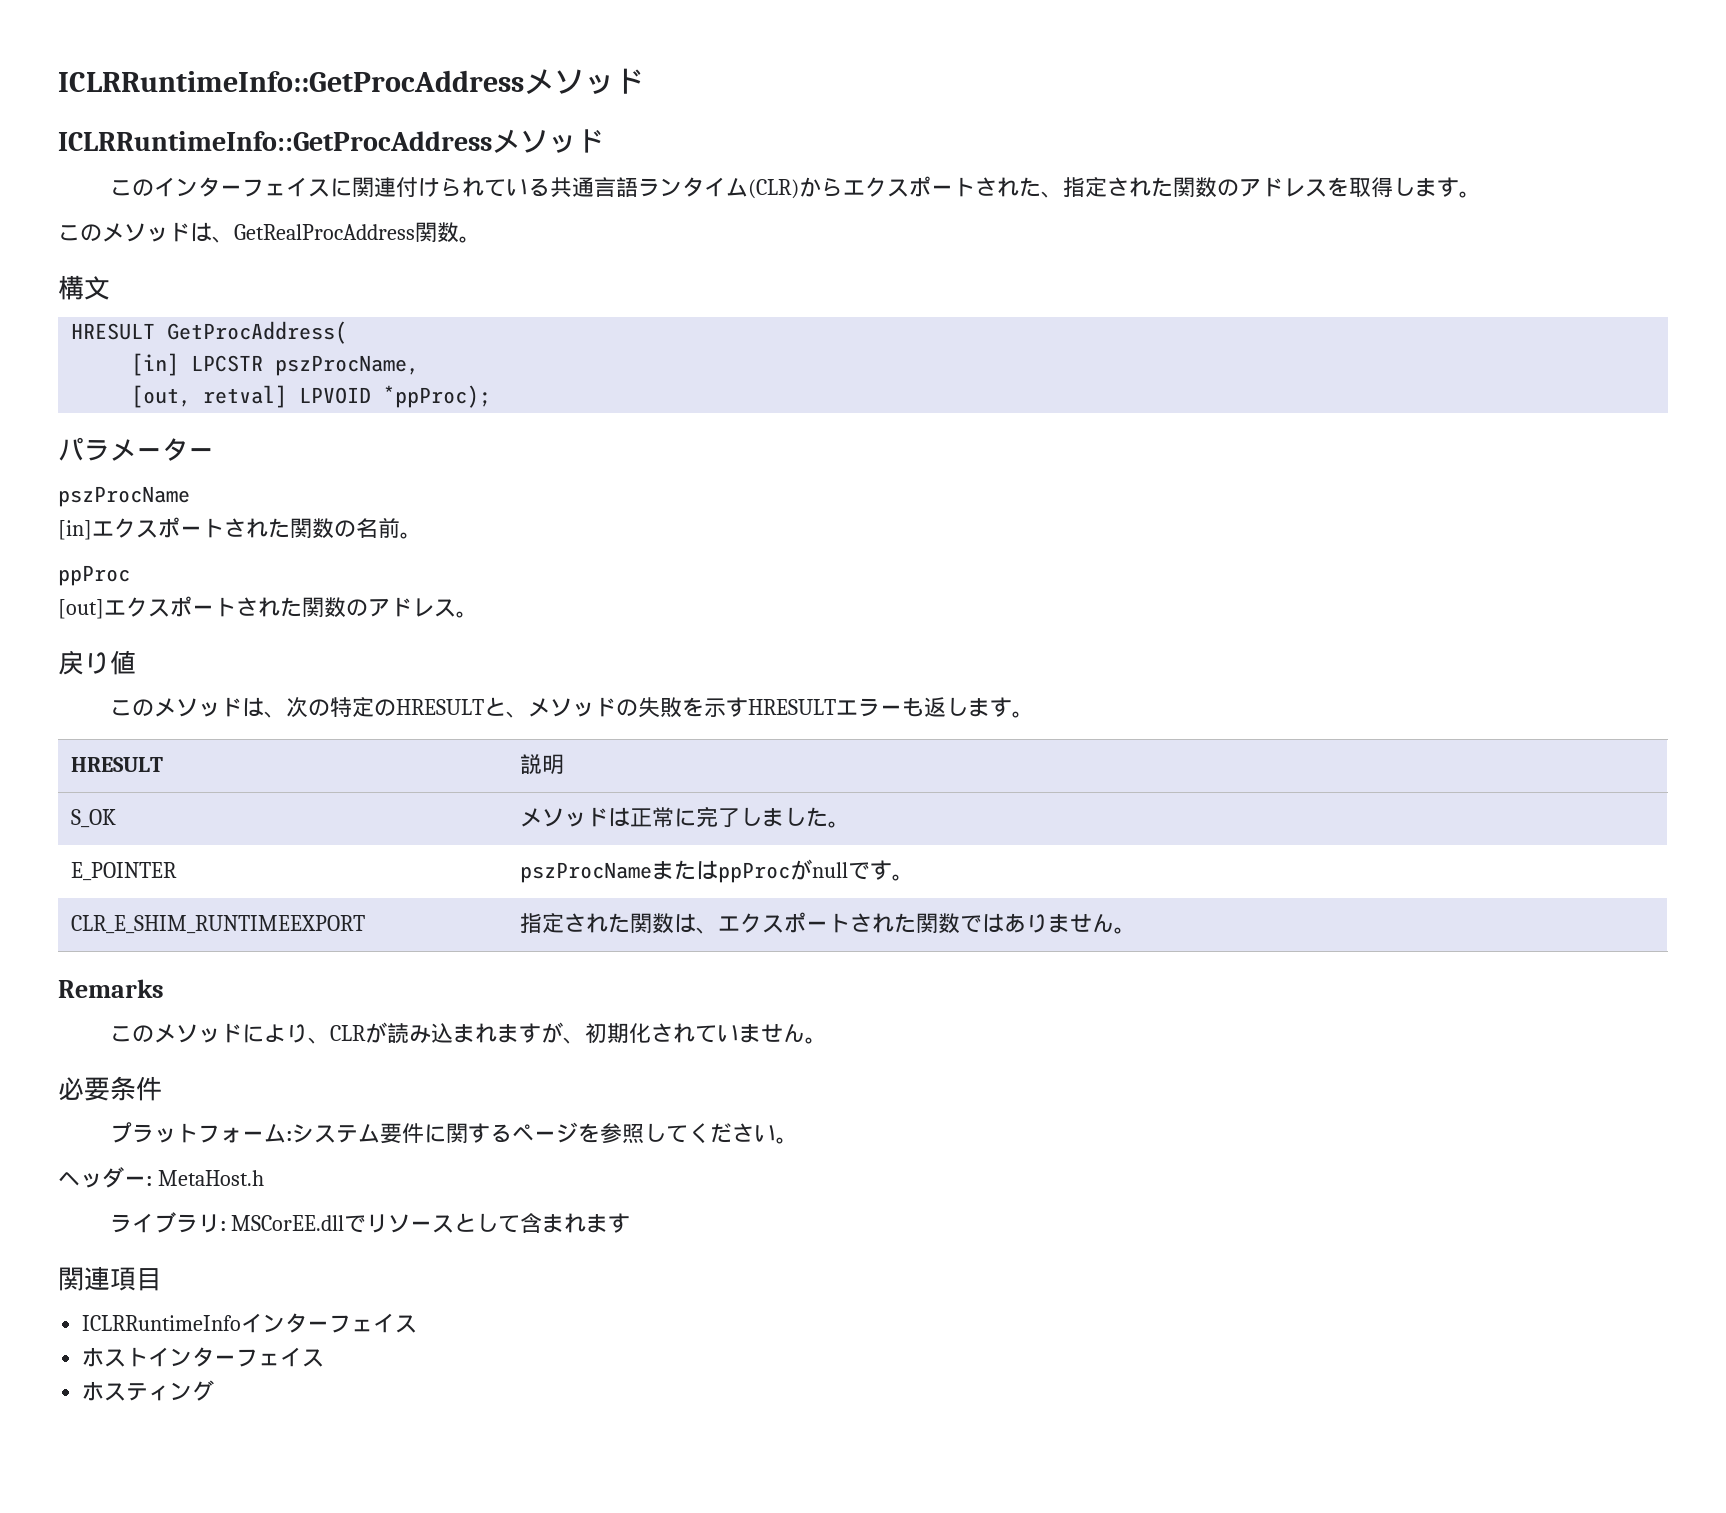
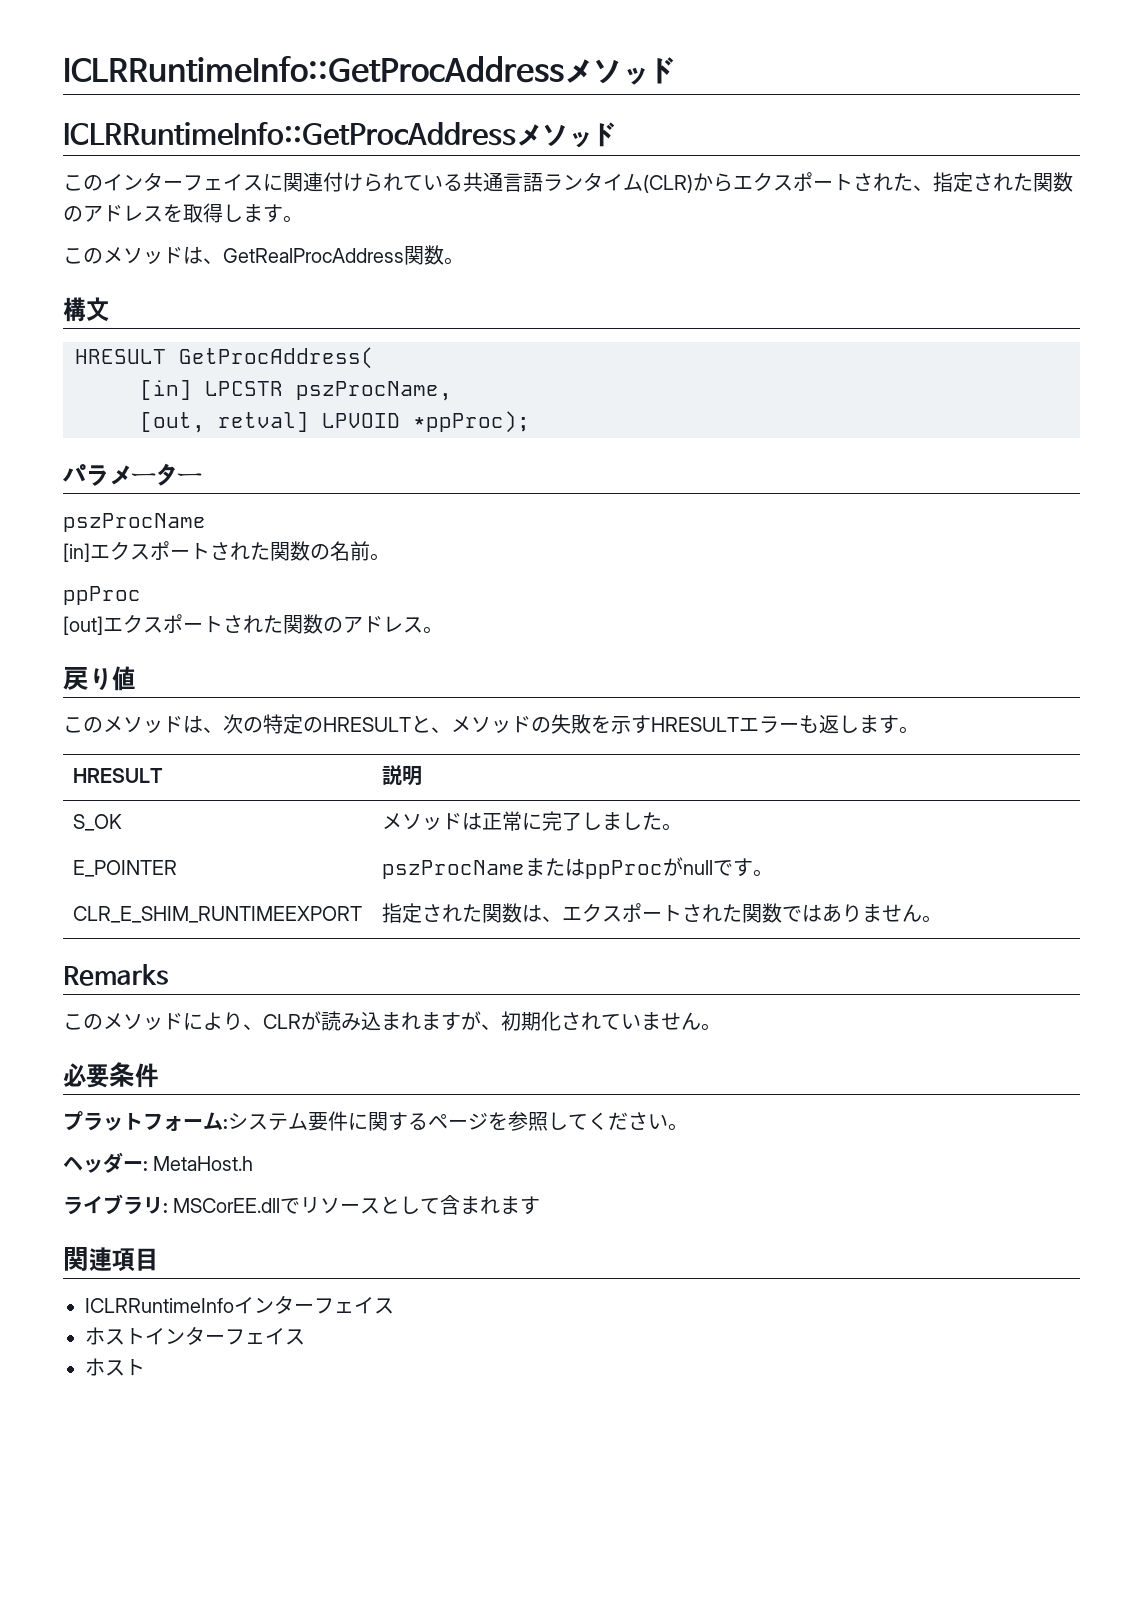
  ホストインターフェイス
- ホスティング
+ ホスト

